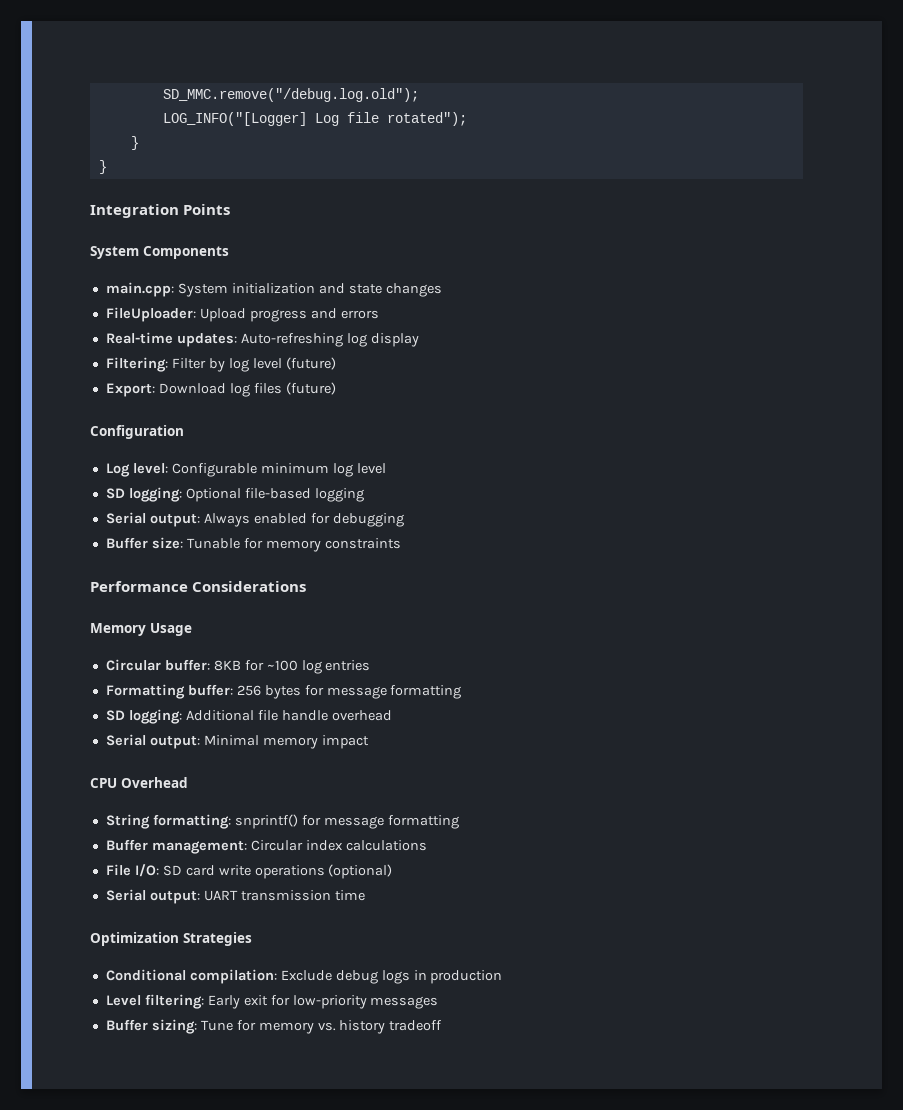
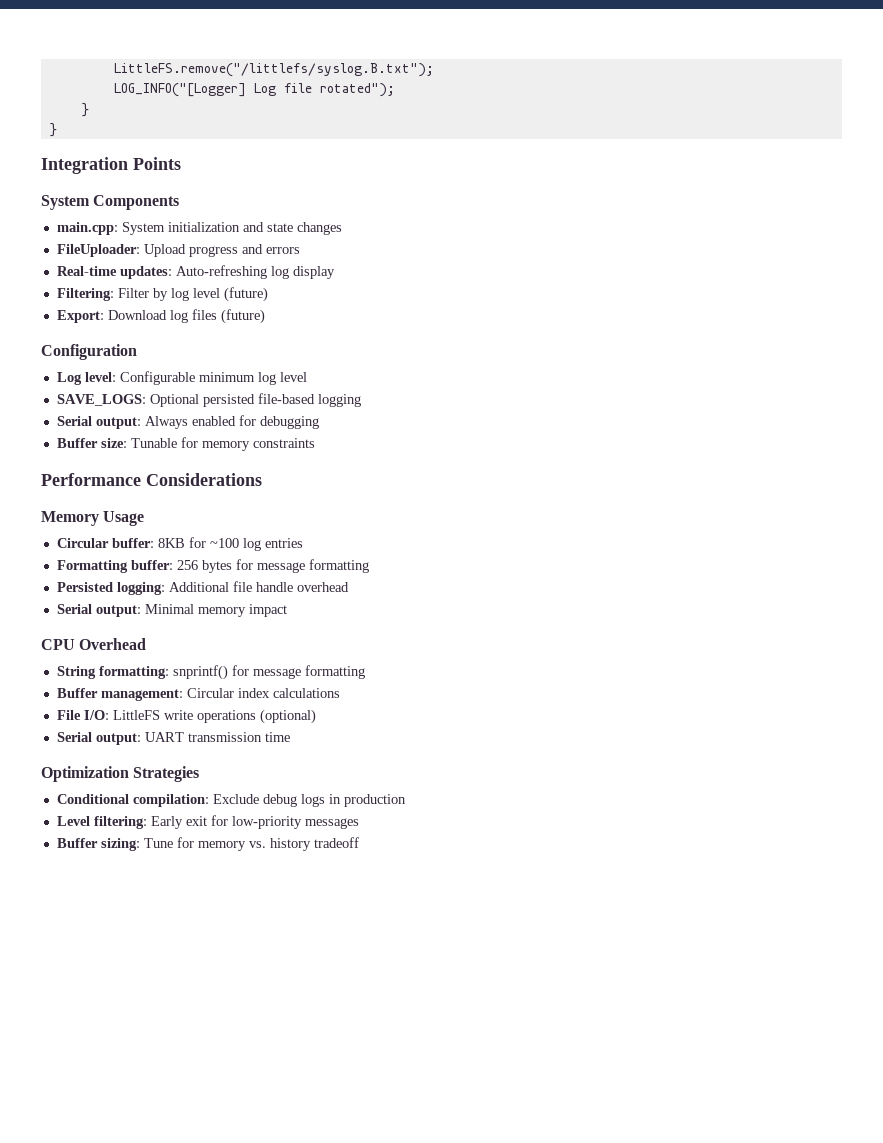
- SD_MMC.remove("/debug.log.old");
+ LittleFS.remove("/littlefs/syslog.B.txt");
- SD logging: Optional file-based logging
+ SAVE_LOGS: Optional persisted file-based logging
- SD logging: Additional file handle overhead
+ Persisted logging: Additional file handle overhead
- File I/O: SD card write operations (optional)
+ File I/O: LittleFS write operations (optional)

